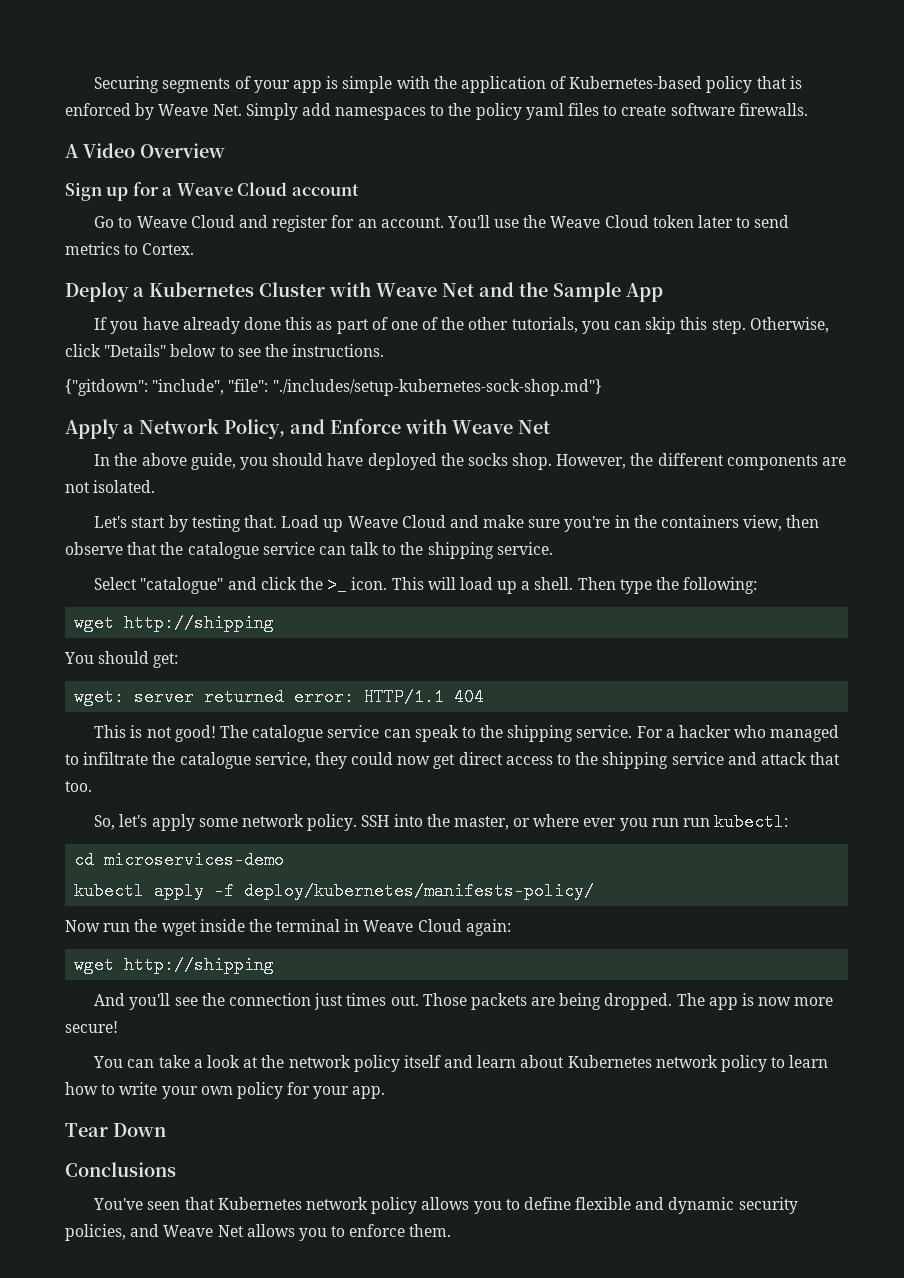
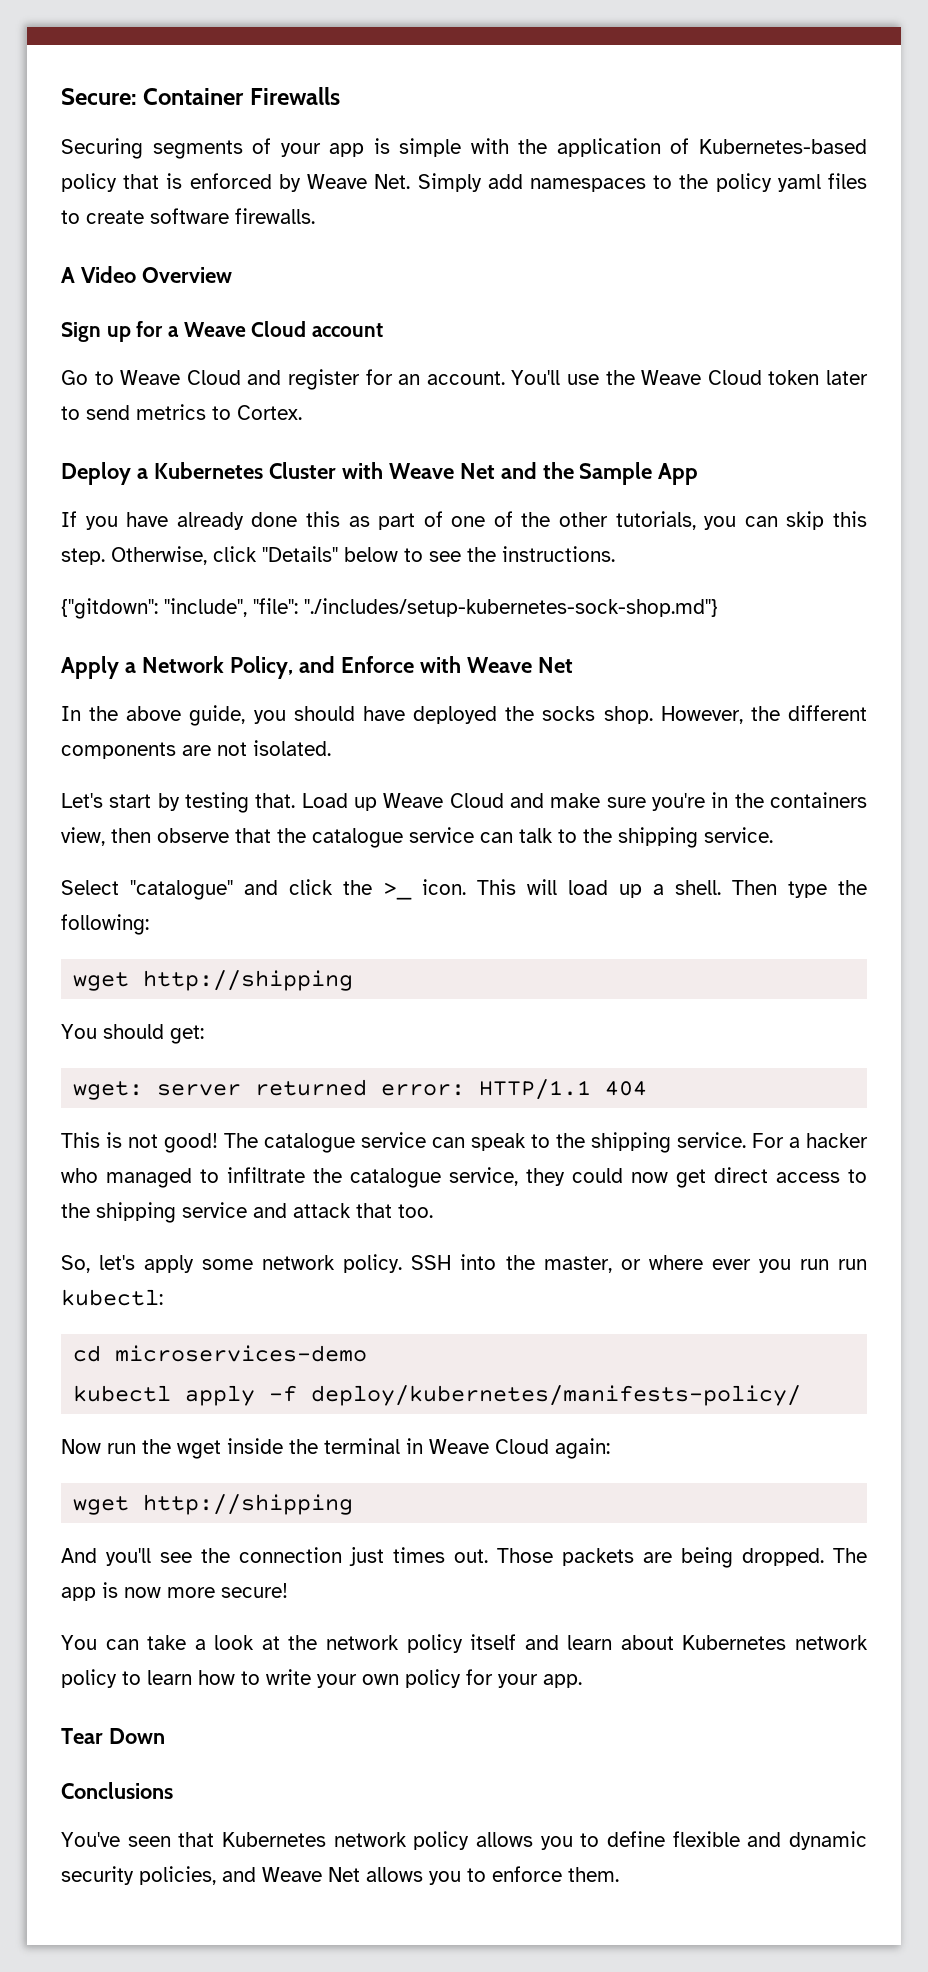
+ Secure: Container Firewalls

